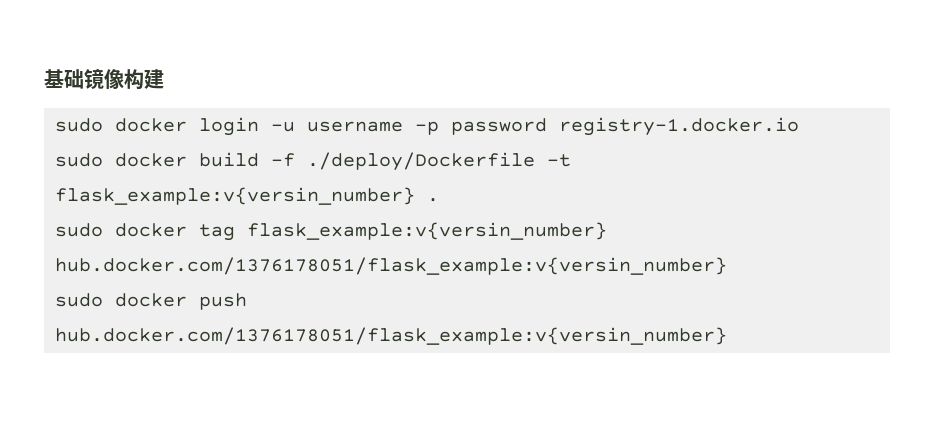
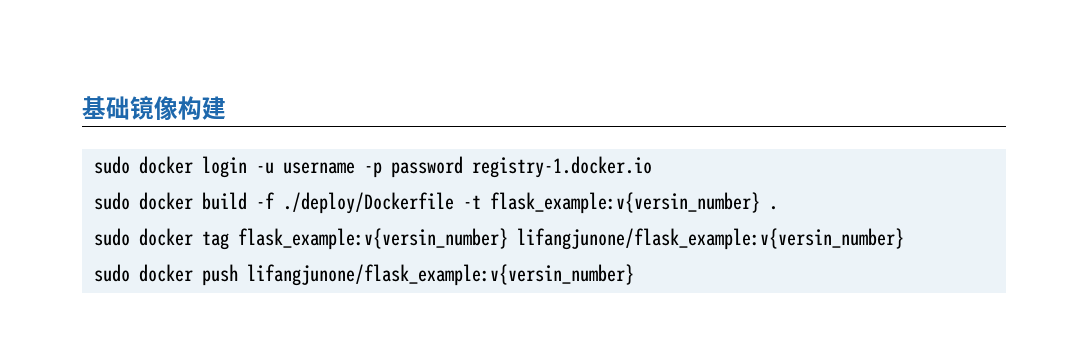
- sudo docker tag flask_example:v{versin_number} hub.docker.com/1376178051/flask_example:v{versin_number}
+ sudo docker tag flask_example:v{versin_number} lifangjunone/flask_example:v{versin_number}
- sudo docker push hub.docker.com/1376178051/flask_example:v{versin_number}
+ sudo docker push lifangjunone/flask_example:v{versin_number}

